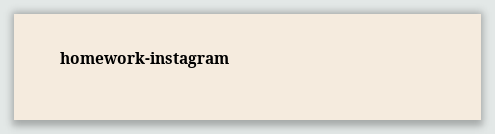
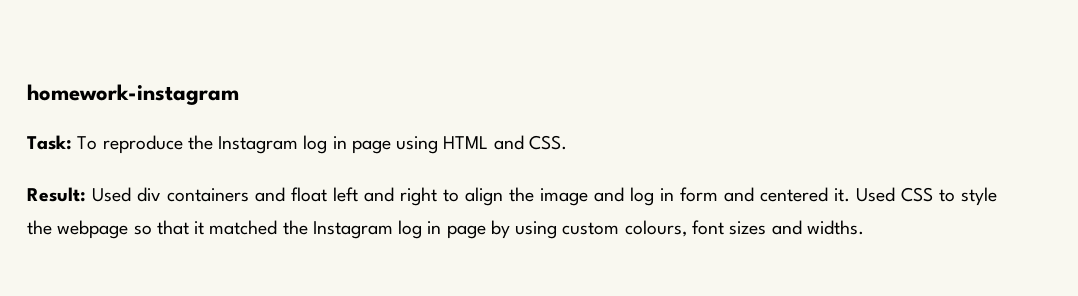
+ Task: To reproduce the Instagram log in page using HTML and CSS.
+ Result: Used div containers and float left and right to align the image and log in form and centered it. Used CSS to style the webpage so that it matched the Instagram log in page by using custom colours, font sizes and widths.

